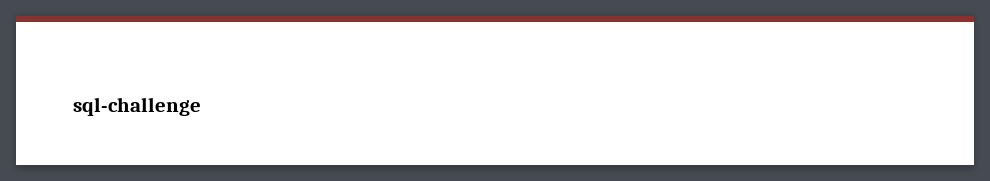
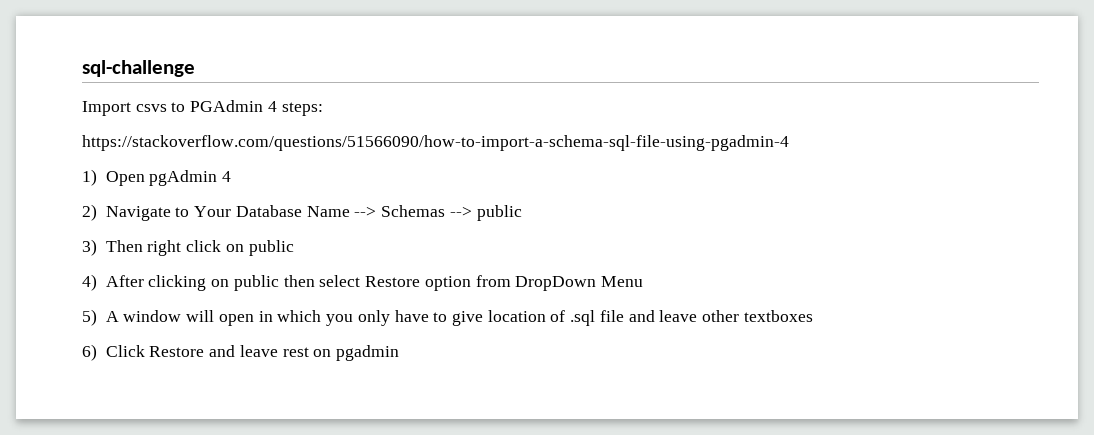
+ Import csvs to PGAdmin 4 steps:
+ https://stackoverflow.com/questions/51566090/how-to-import-a-schema-sql-file-using-pgadmin-4
+ 1) Open pgAdmin 4
+ 2) Navigate to Your Database Name --> Schemas --> public
+ 3) Then right click on public
+ 4) After clicking on public then select Restore option from DropDown Menu
+ 5) A window will open in which you only have to give location of .sql file and leave other textboxes
+ 6) Click Restore and leave rest on pgadmin

